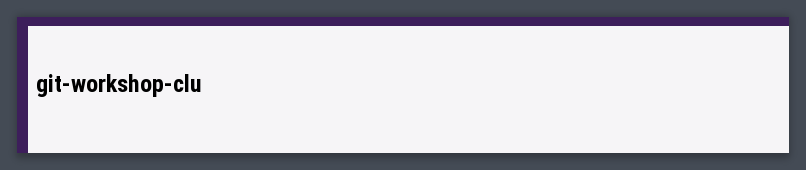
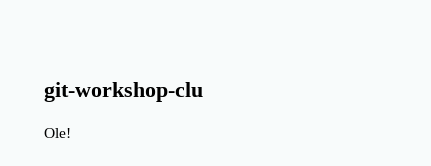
+ Ole!

